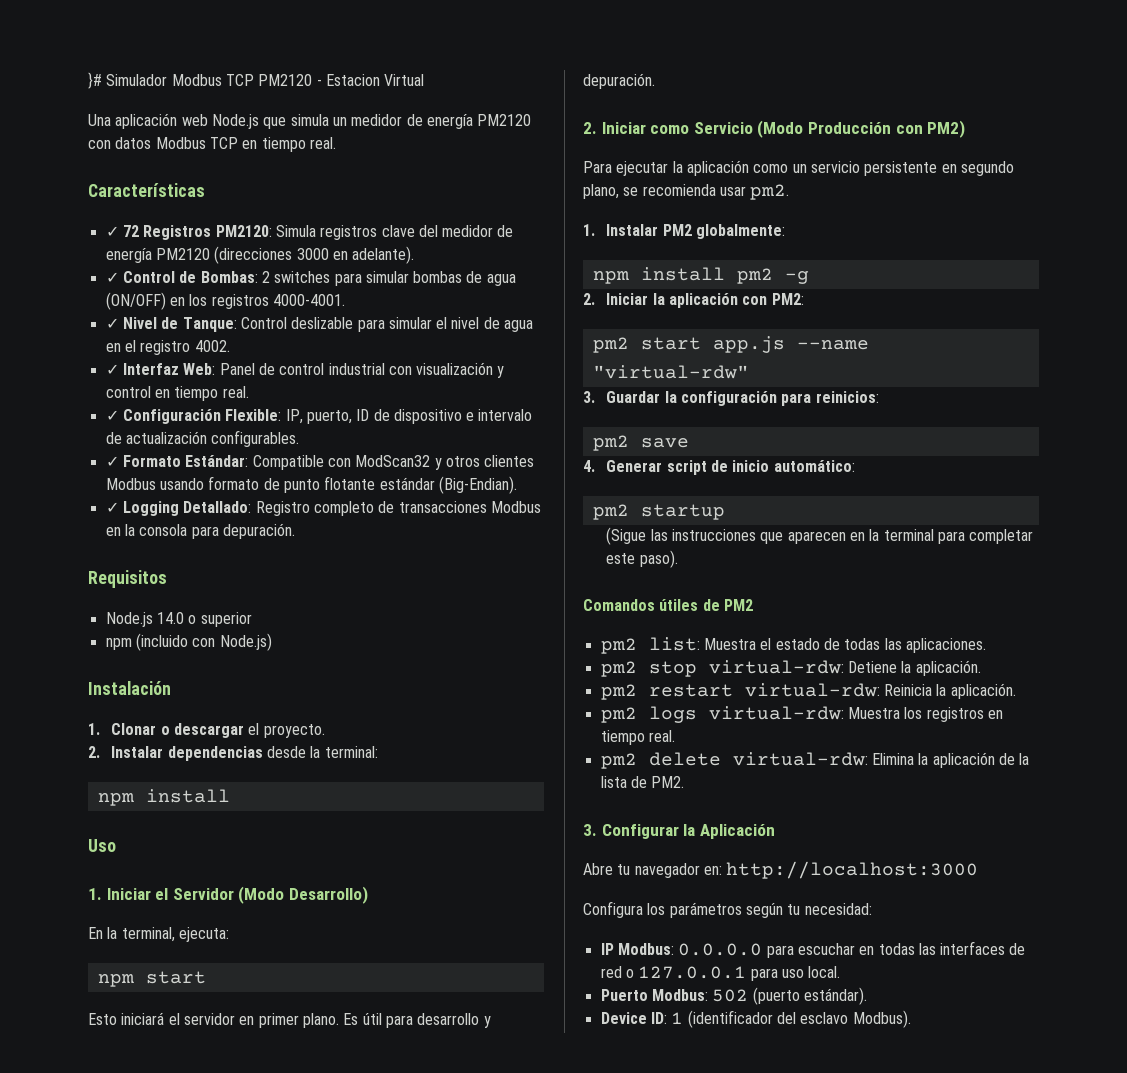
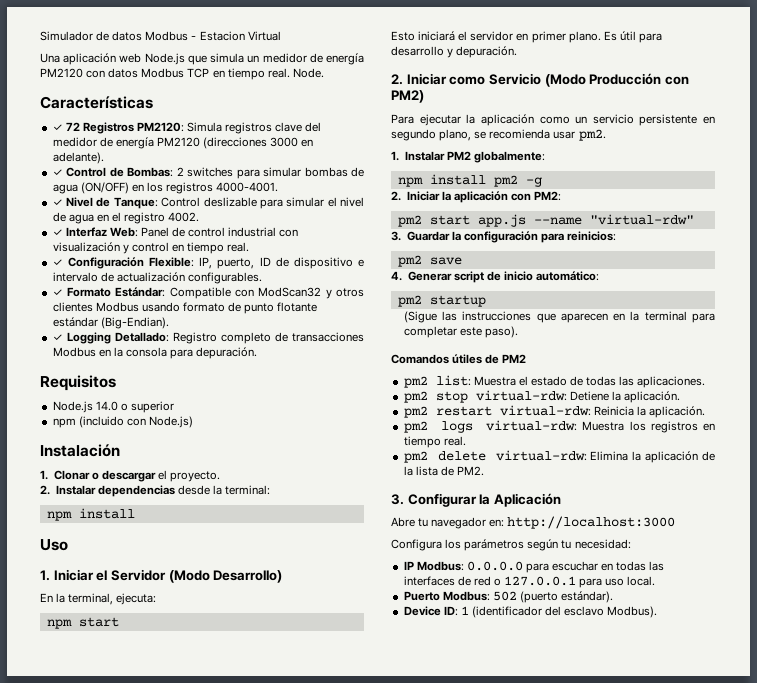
- }# Simulador Modbus TCP PM2120 - Estacion Virtual
+ Simulador de datos Modbus - Estacion Virtual
+ Node.

